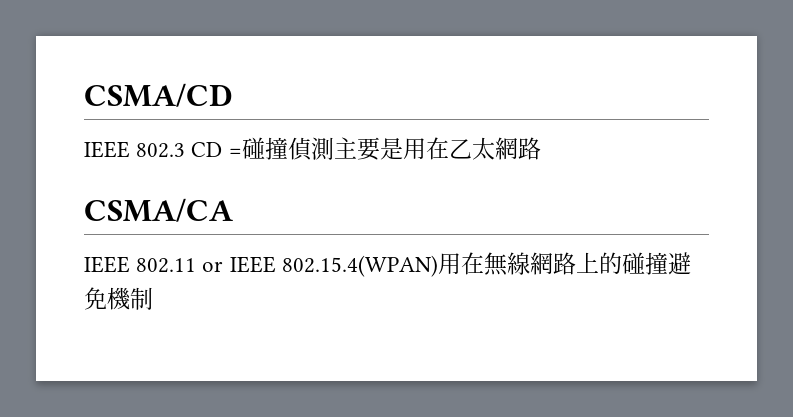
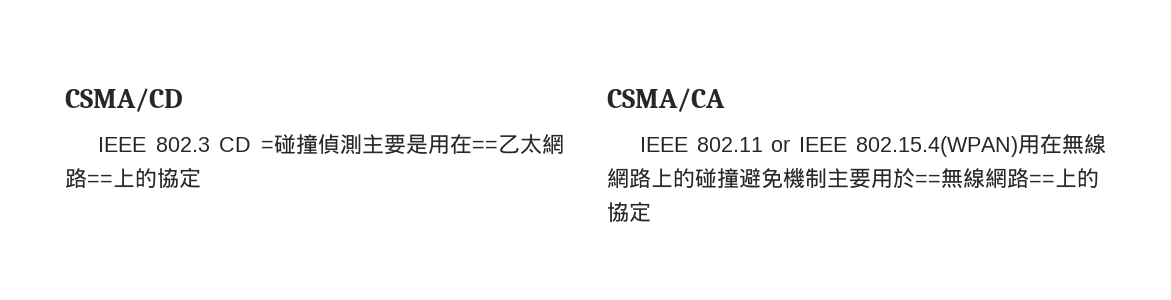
- IEEE 802.3 CD =碰撞偵測主要是用在乙太網路
+ IEEE 802.3 CD =碰撞偵測主要是用在==乙太網路==上的協定
- IEEE 802.11 or IEEE 802.15.4(WPAN)用在無線網路上的碰撞避免機制
+ IEEE 802.11 or IEEE 802.15.4(WPAN)用在無線網路上的碰撞避免機制主要用於==無線網路==上的協定

